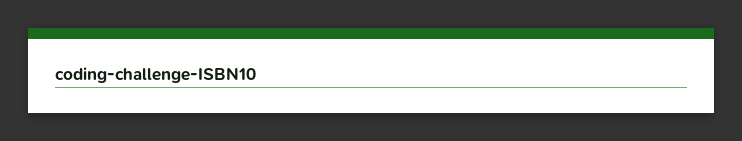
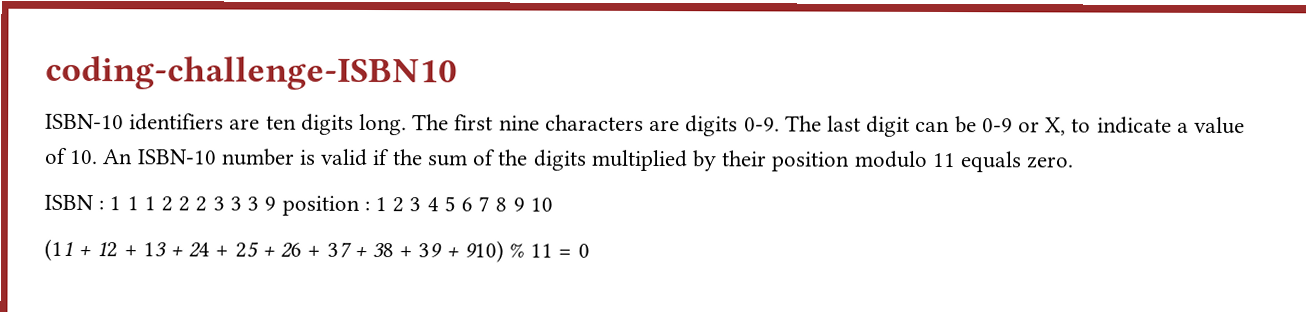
+ ISBN-10 identifiers are ten digits long. The first nine characters are digits 0-9. The last digit can be 0-9 or X, to indicate a value of 10. An ISBN-10 number is valid if the sum of the digits multiplied by their position modulo 11 equals zero.
+ ISBN : 1 1 1 2 2 2 3 3 3 9 position : 1 2 3 4 5 6 7 8 9 10
+ (11 + 12 + 13 + 24 + 25 + 26 + 37 + 38 + 39 + 910) % 11 = 0

